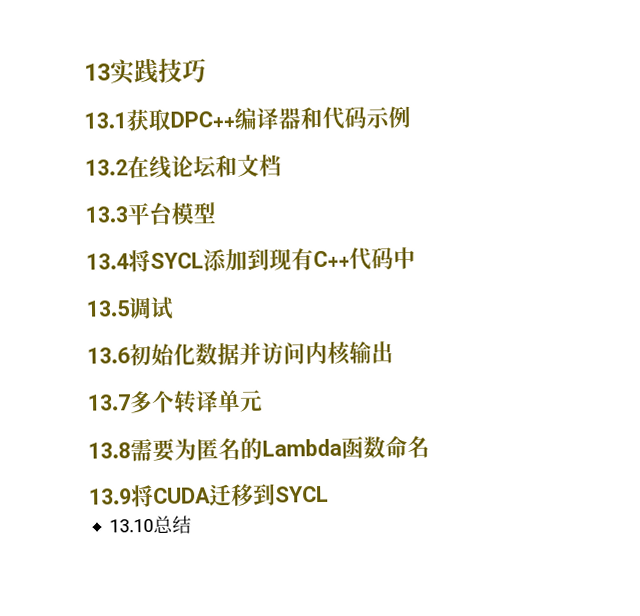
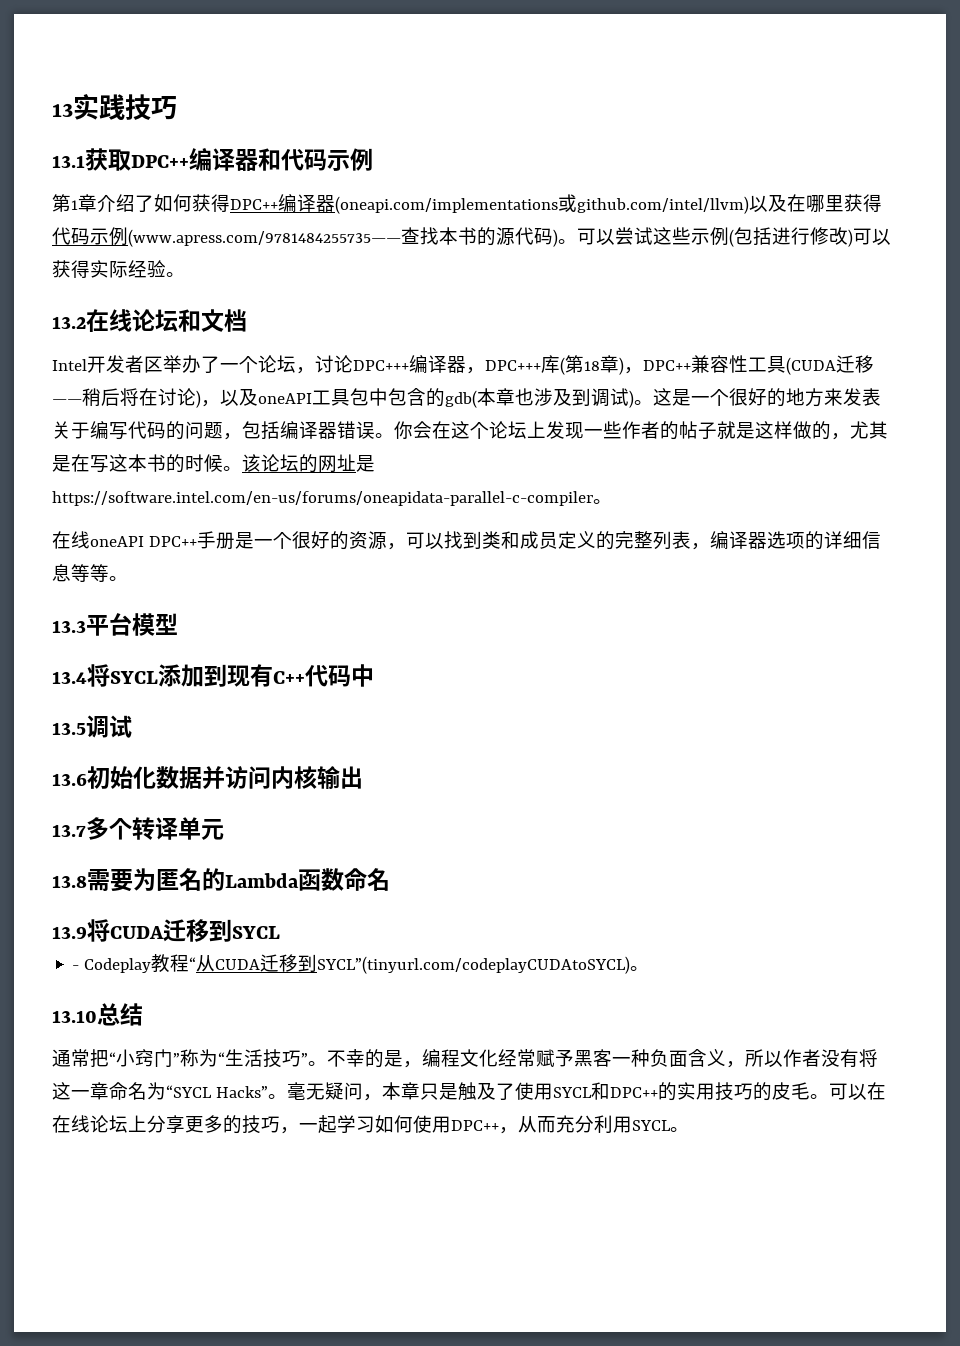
+ 第1章介绍了如何获得DPC++编译器(oneapi.com/implementations或github.com/intel/llvm)以及在哪里获得代码示例(www.apress.com/9781484255735——查找本书的源代码)。可以尝试这些示例(包括进行修改)可以获得实际经验。
+ Intel开发者区举办了一个论坛，讨论DPC+++编译器，DPC+++库(第18章)，DPC++兼容性工具(CUDA迁移——稍后将在讨论)，以及oneAPI工具包中包含的gdb(本章也涉及到调试)。这是一个很好的地方来发表关于编写代码的问题，包括编译器错误。你会在这个论坛上发现一些作者的帖子就是这样做的，尤其是在写这本书的时候。该论坛的网址是https://software.intel.com/en-us/forums/oneapidata-parallel-c-compiler。
+ 在线oneAPI DPC++手册是一个很好的资源，可以找到类和成员定义的完整列表，编译器选项的详细信息等等。
+ - Codeplay教程“从CUDA迁移到SYCL”(tinyurl.com/codeplayCUDAtoSYCL)。
  13.10总结
+ 通常把“小窍门”称为“生活技巧”。不幸的是，编程文化经常赋予黑客一种负面含义，所以作者没有将这一章命名为“SYCL Hacks”。毫无疑问，本章只是触及了使用SYCL和DPC++的实用技巧的皮毛。可以在在线论坛上分享更多的技巧，一起学习如何使用DPC++，从而充分利用SYCL。

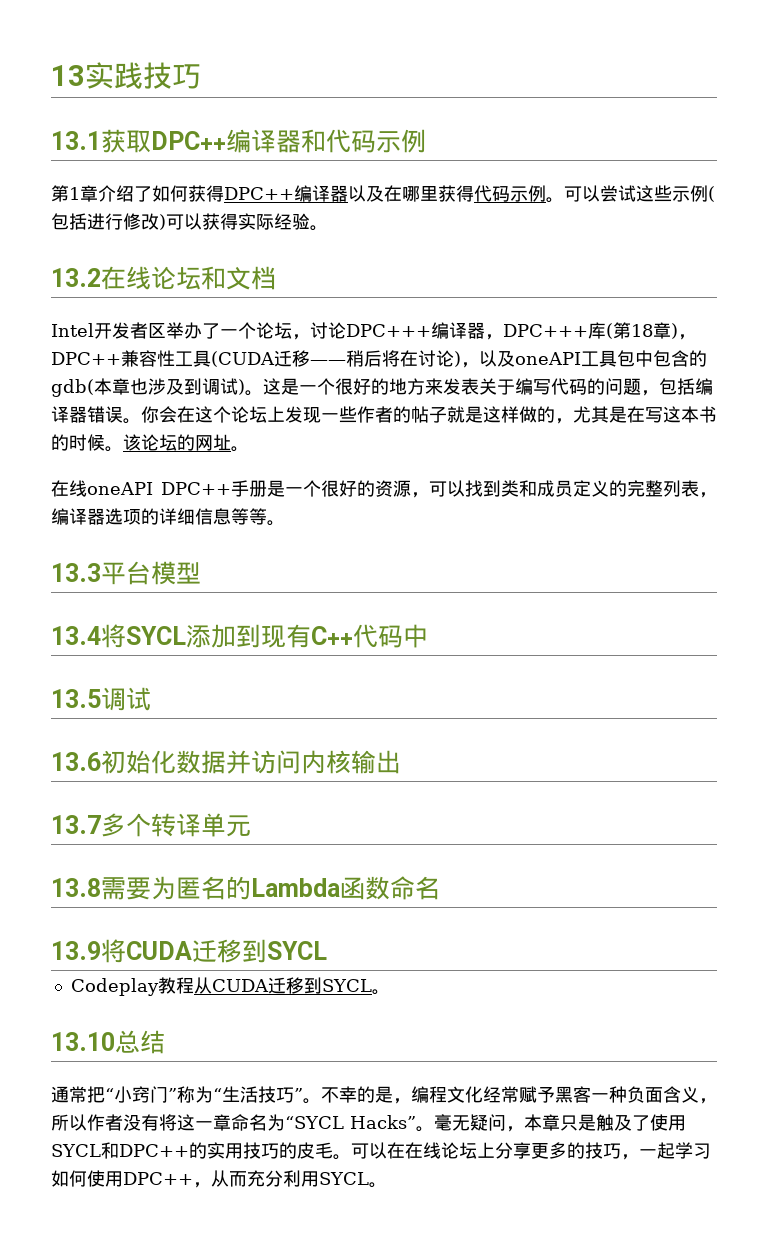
- 第1章介绍了如何获得DPC++编译器(oneapi.com/implementations或github.com/intel/llvm)以及在哪里获得代码示例(www.apress.com/9781484255735——查找本书的源代码)。
+ 第1章介绍了如何获得DPC++编译器以及在哪里获得代码示例。
- 该论坛的网址是https://software.intel.com/en-us/forums/oneapidata-parallel-c-compiler。
+ 该论坛的网址。
- - Codeplay教程“从CUDA迁移到SYCL”(tinyurl.com/codeplayCUDAtoSYCL)。
+ Codeplay教程从CUDA迁移到SYCL。

